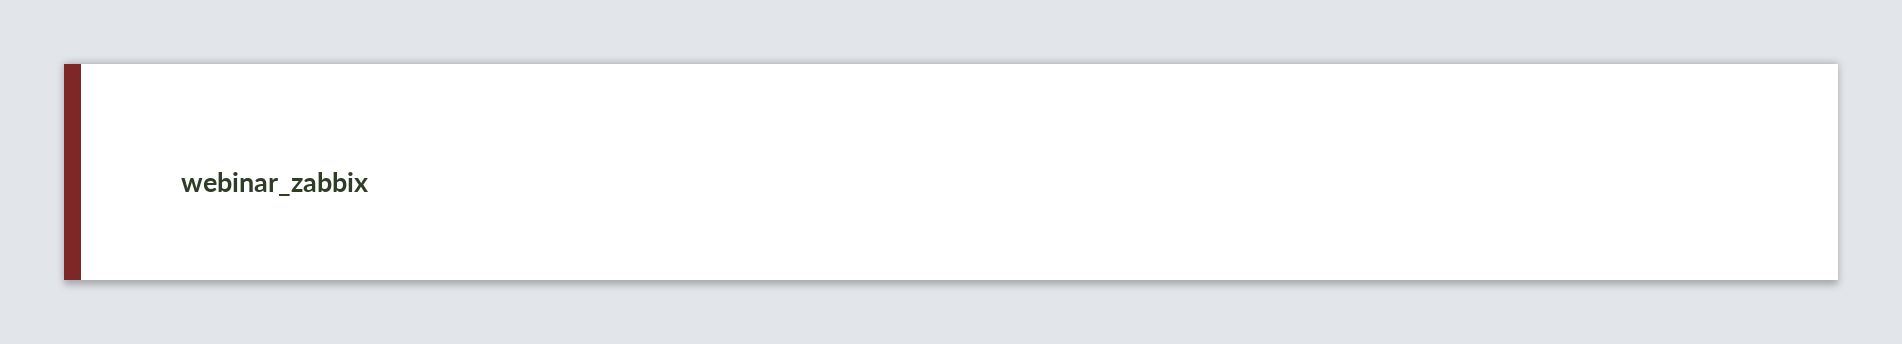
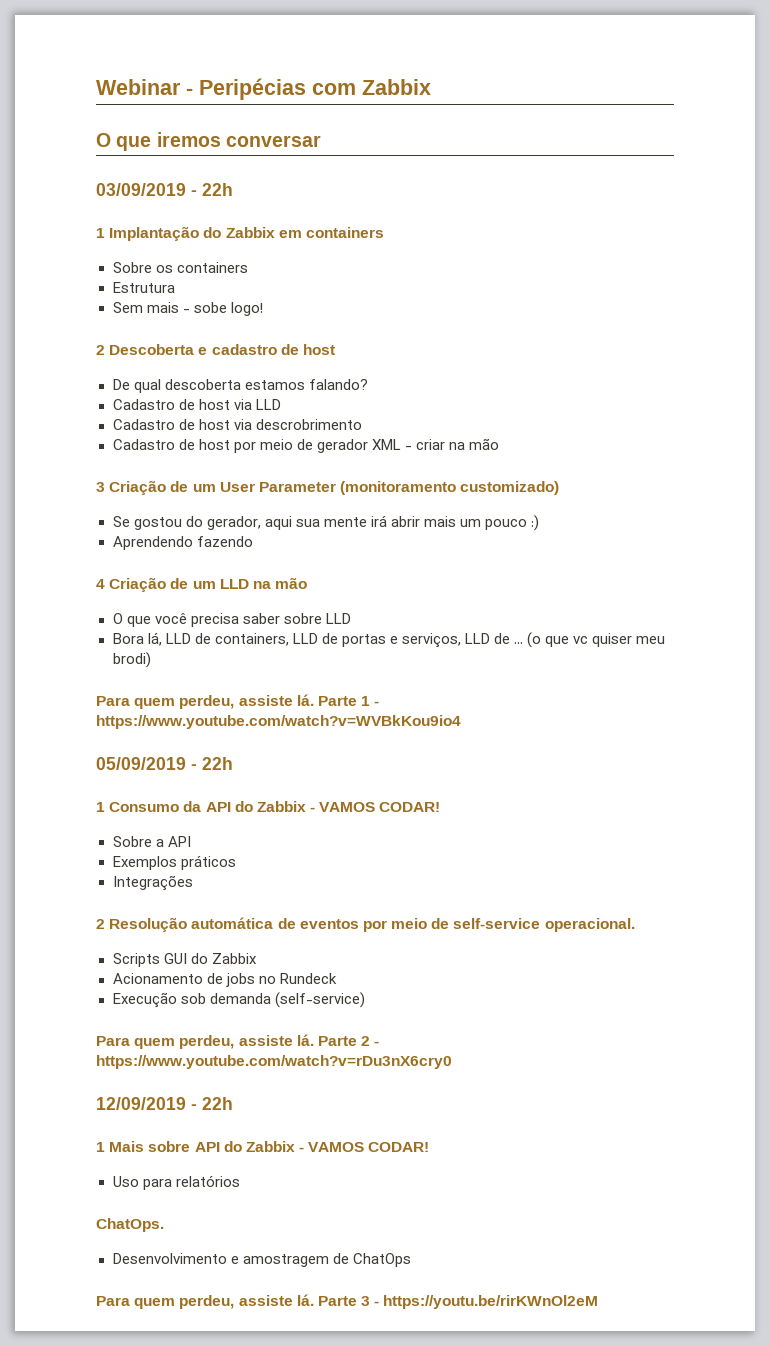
- webinar_zabbix
+ Webinar - Peripécias com Zabbix
+ O que iremos conversar
+ 03/09/2019 - 22h
+ 1 Implantação do Zabbix em containers
+ Sobre os containers
+ Estrutura
+ Sem mais - sobe logo!
+ 2 Descoberta e cadastro de host
+ De qual descoberta estamos falando?
+ Cadastro de host via LLD
+ Cadastro de host via descrobrimento
+ Cadastro de host por meio de gerador XML - criar na mão
+ 3 Criação de um User Parameter (monitoramento customizado)
+ Se gostou do gerador, aqui sua mente irá abrir mais um pouco :)
+ Aprendendo fazendo
+ 4 Criação de um LLD na mão
+ O que você precisa saber sobre LLD
+ Bora lá, LLD de containers, LLD de portas e serviços, LLD de ... (o que vc quiser meu brodi)
+ Para quem perdeu, assiste lá. Parte 1 - https://www.youtube.com/watch?v=WVBkKou9io4
+ 05/09/2019 - 22h
+ 1 Consumo da API do Zabbix - VAMOS CODAR!
+ Sobre a API
+ Exemplos práticos
+ Integrações
+ 2 Resolução automática de eventos por meio de self-service operacional.
+ Scripts GUI do Zabbix
+ Acionamento de jobs no Rundeck
+ Execução sob demanda (self-service)
+ Para quem perdeu, assiste lá. Parte 2 - https://www.youtube.com/watch?v=rDu3nX6cry0
+ 12/09/2019 - 22h
+ 1 Mais sobre API do Zabbix - VAMOS CODAR!
+ Uso para relatórios
+ ChatOps.
+ Desenvolvimento e amostragem de ChatOps
+ Para quem perdeu, assiste lá. Parte 3 - https://youtu.be/rirKWnOl2eM

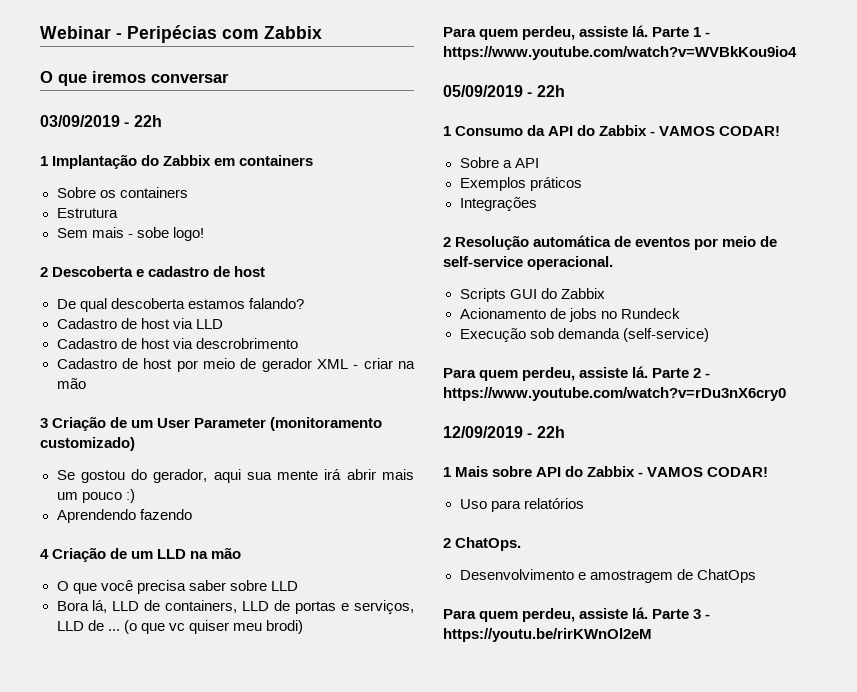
- ChatOps.
+ 2 ChatOps.

